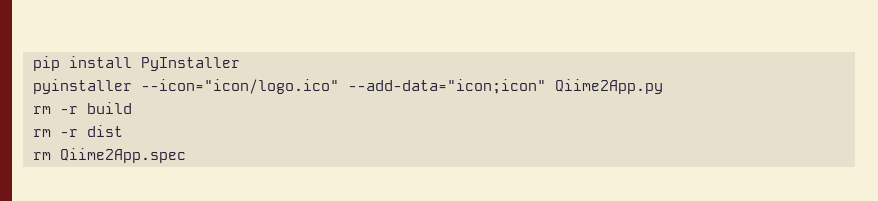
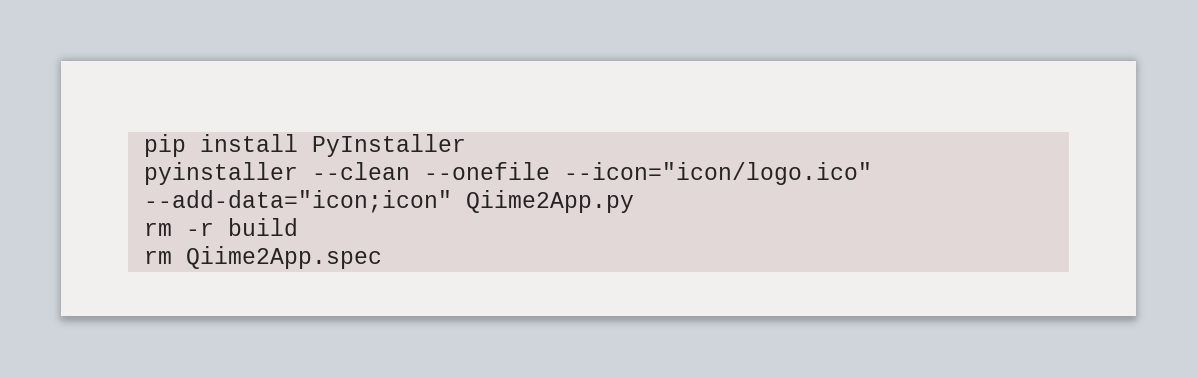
- pyinstaller --icon="icon/logo.ico" --add-data="icon;icon" Qiime2App.py
+ pyinstaller --clean --onefile --icon="icon/logo.ico" --add-data="icon;icon" Qiime2App.py
- rm -r dist

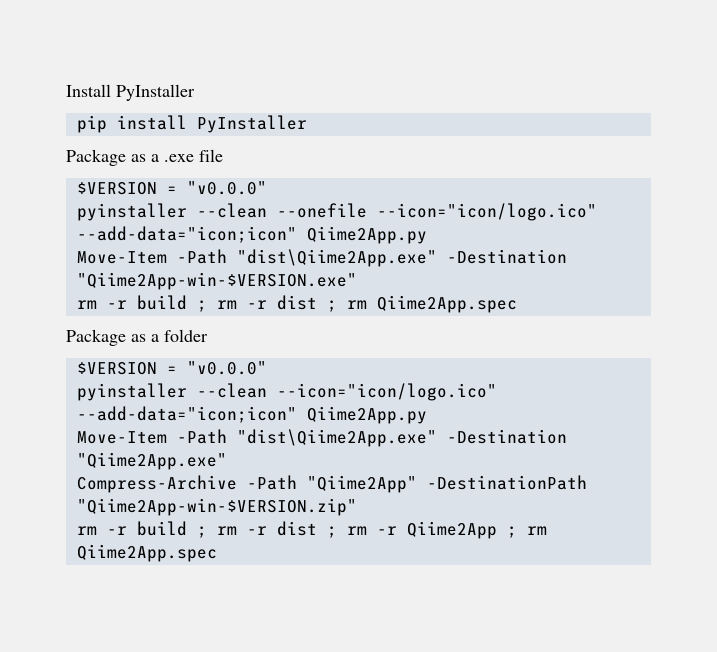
+ Install PyInstaller
+ Package as a .exe file
+ $VERSION = "v0.0.0"
- rm -r build
- rm Qiime2App.spec
+ Move-Item -Path "dist\Qiime2App.exe" -Destination "Qiime2App-win-$VERSION.exe"
+ rm -r build ; rm -r dist ; rm Qiime2App.spec
+ Package as a folder
+ $VERSION = "v0.0.0"
+ pyinstaller --clean --icon="icon/logo.ico" --add-data="icon;icon" Qiime2App.py
+ Move-Item -Path "dist\Qiime2App.exe" -Destination "Qiime2App.exe"
+ Compress-Archive -Path "Qiime2App" -DestinationPath "Qiime2App-win-$VERSION.zip"
+ rm -r build ; rm -r dist ; rm -r Qiime2App ; rm Qiime2App.spec

